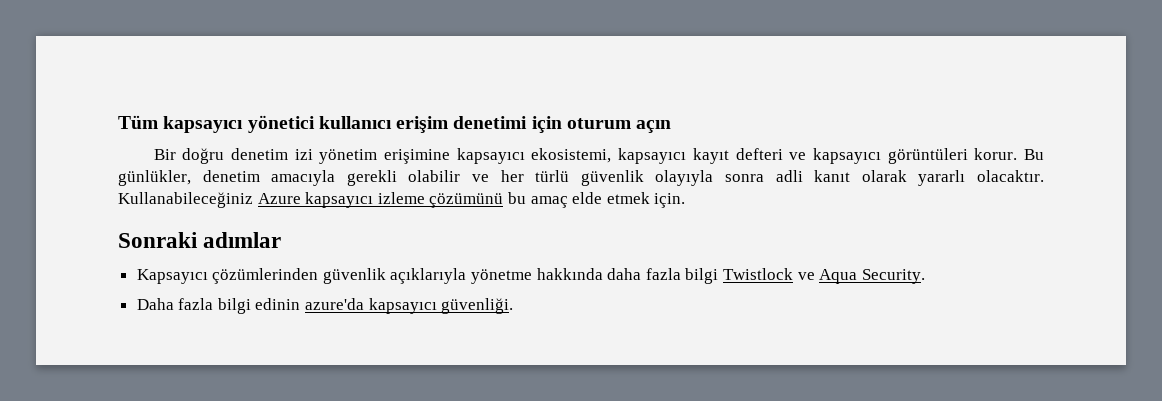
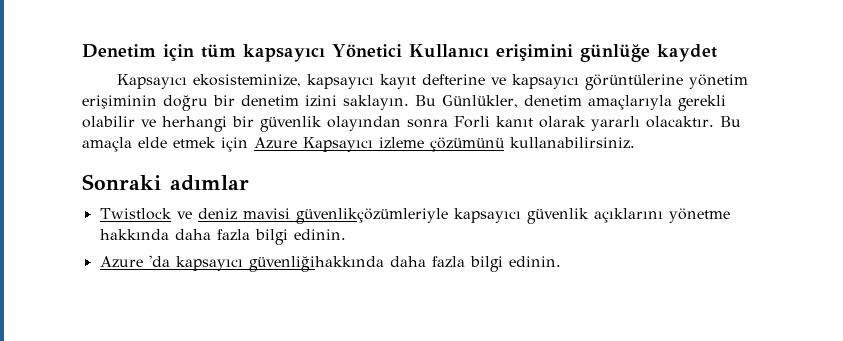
- Tüm kapsayıcı yönetici kullanıcı erişim denetimi için oturum açın
- Bir doğru denetim izi yönetim erişimine kapsayıcı ekosistemi, kapsayıcı kayıt defteri ve kapsayıcı görüntüleri korur. Bu günlükler, denetim amacıyla gerekli olabilir ve her türlü güvenlik olayıyla sonra adli kanıt olarak yararlı olacaktır. Kullanabileceğiniz Azure kapsayıcı izleme çözümünü bu amaç elde etmek için.
+ Denetim için tüm kapsayıcı Yönetici Kullanıcı erişimini günlüğe kaydet
+ Kapsayıcı ekosisteminize, kapsayıcı kayıt defterine ve kapsayıcı görüntülerine yönetim erişiminin doğru bir denetim izini saklayın. Bu Günlükler, denetim amaçlarıyla gerekli olabilir ve herhangi bir güvenlik olayından sonra Forli kanıt olarak yararlı olacaktır. Bu amaçla elde etmek için Azure Kapsayıcı izleme çözümünü kullanabilirsiniz.
  Sonraki adımlar
- Kapsayıcı çözümlerinden güvenlik açıklarıyla yönetme hakkında daha fazla bilgi Twistlock ve Aqua Security.
- Daha fazla bilgi edinin azure'da kapsayıcı güvenliği.
+ Twistlock ve deniz mavisi güvenlikçözümleriyle kapsayıcı güvenlik açıklarını yönetme hakkında daha fazla bilgi edinin.
+ Azure 'da kapsayıcı güvenliğihakkında daha fazla bilgi edinin.

